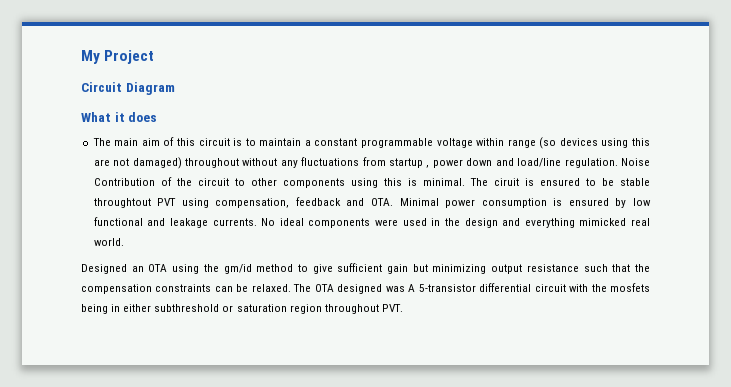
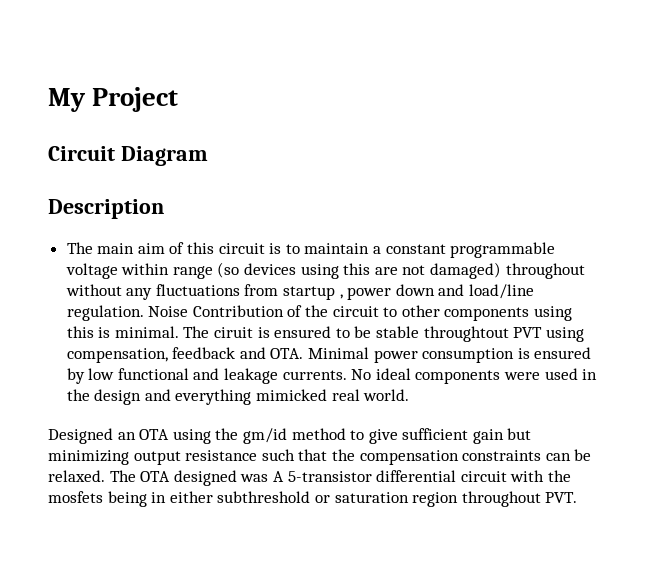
- What it does
+ Description

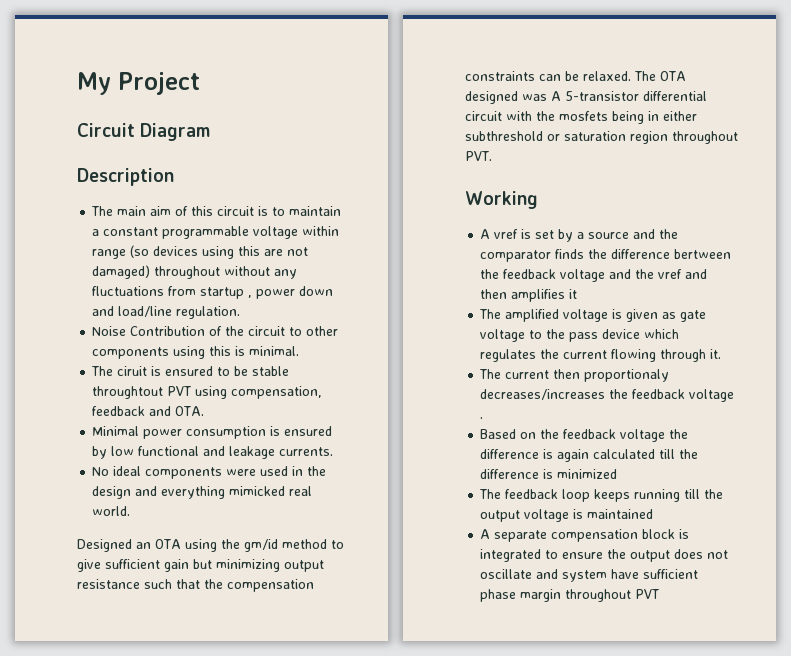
- The main aim of this circuit is to maintain a constant programmable voltage within range (so devices using this are not damaged) throughout without any fluctuations from startup , power down and load/line regulation. Noise Contribution of the circuit to other components using this is minimal. The ciruit is ensured to be stable throughtout PVT using compensation, feedback and OTA. Minimal power consumption is ensured by low functional and leakage currents. No ideal components were used in the design and everything mimicked real world.
+ The main aim of this circuit is to maintain a constant programmable voltage within range (so devices using this are not damaged) throughout without any fluctuations from startup , power down and load/line regulation.
+ Noise Contribution of the circuit to other components using this is minimal.
+ The ciruit is ensured to be stable throughtout PVT using compensation, feedback and OTA.
+ Minimal power consumption is ensured by low functional and leakage currents.
+ No ideal components were used in the design and everything mimicked real world.
+ Working
+ A vref is set by a source and the comparator finds the difference bertween the feedback voltage and the vref and then amplifies it
+ The amplified voltage is given as gate voltage to the pass device which regulates the current flowing through it.
+ The current then proportionaly decreases/increases the feedback voltage .
+ Based on the feedback voltage the difference is again calculated till the difference is minimized
+ The feedback loop keeps running till the output voltage is maintained
+ A separate compensation block is integrated to ensure the output does not oscillate and system have sufficient phase margin throughout PVT

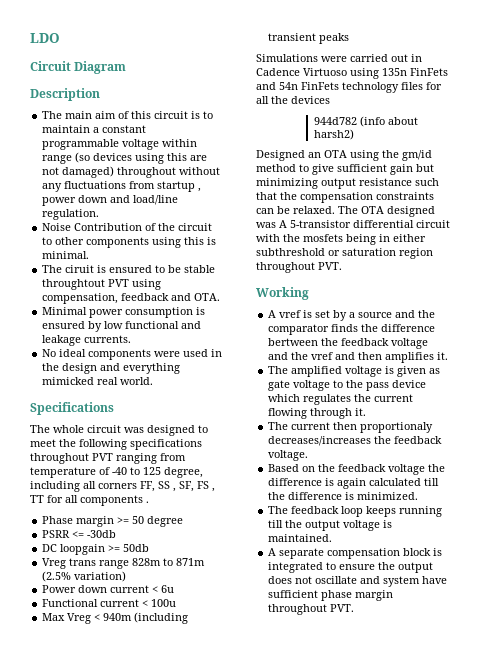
- My Project
+ LDO
+ Specifications
+ The whole circuit was designed to meet the following specifications throughout PVT ranging from temperature of -40 to 125 degree, including all corners FF, SS , SF, FS , TT for all components .
+ Phase margin >= 50 degree
+ PSRR <= -30db
+ DC loopgain >= 50db
+ Vreg trans range 828m to 871m (2.5% variation)
+ Power down current < 6u
+ Functional current < 100u
+ Max Vreg < 940m (including transient peaks
+ Simulations were carried out in Cadence Virtuoso using 135n FinFets and 54n FinFets technology files for all the devices
+ 944d782 (info about harsh2)
- A vref is set by a source and the comparator finds the difference bertween the feedback voltage and the vref and then amplifies it
+ A vref is set by a source and the comparator finds the difference bertween the feedback voltage and the vref and then amplifies it.
- The current then proportionaly decreases/increases the feedback voltage .
+ The current then proportionaly decreases/increases the feedback voltage.
- Based on the feedback voltage the difference is again calculated till the difference is minimized
+ Based on the feedback voltage the difference is again calculated till the difference is minimized.
- The feedback loop keeps running till the output voltage is maintained
+ The feedback loop keeps running till the output voltage is maintained.
- A separate compensation block is integrated to ensure the output does not oscillate and system have sufficient phase margin throughout PVT
+ A separate compensation block is integrated to ensure the output does not oscillate and system have sufficient phase margin throughout PVT.

